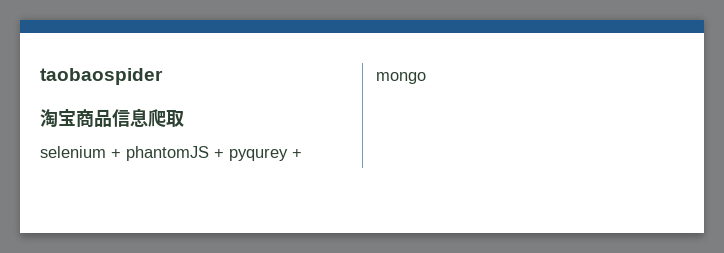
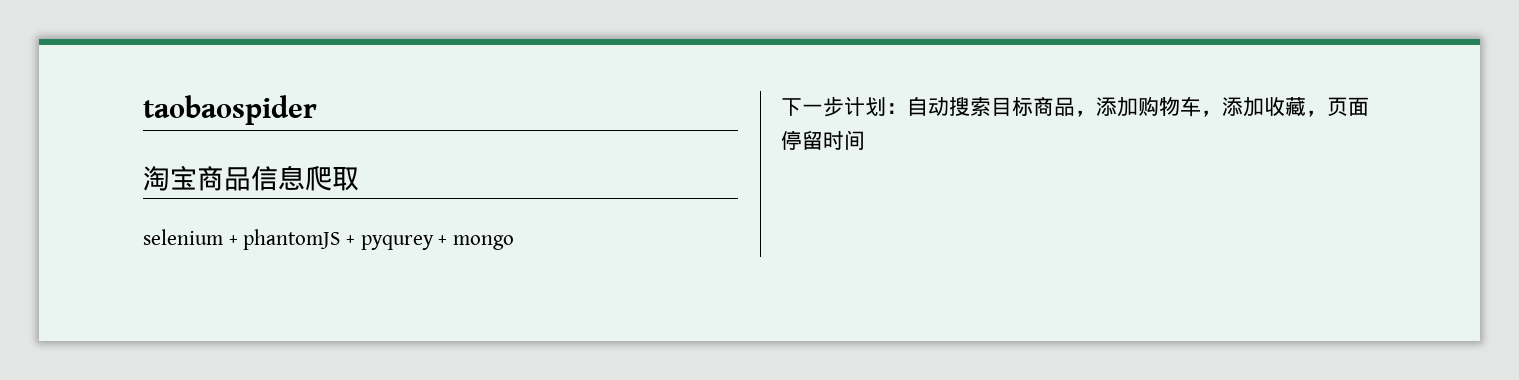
+ 下一步计划：自动搜索目标商品，添加购物车，添加收藏，页面停留时间

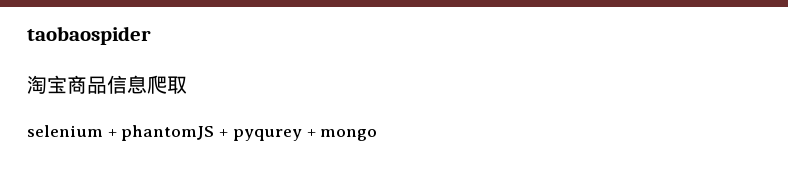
- 下一步计划：自动搜索目标商品，添加购物车，添加收藏，页面停留时间

